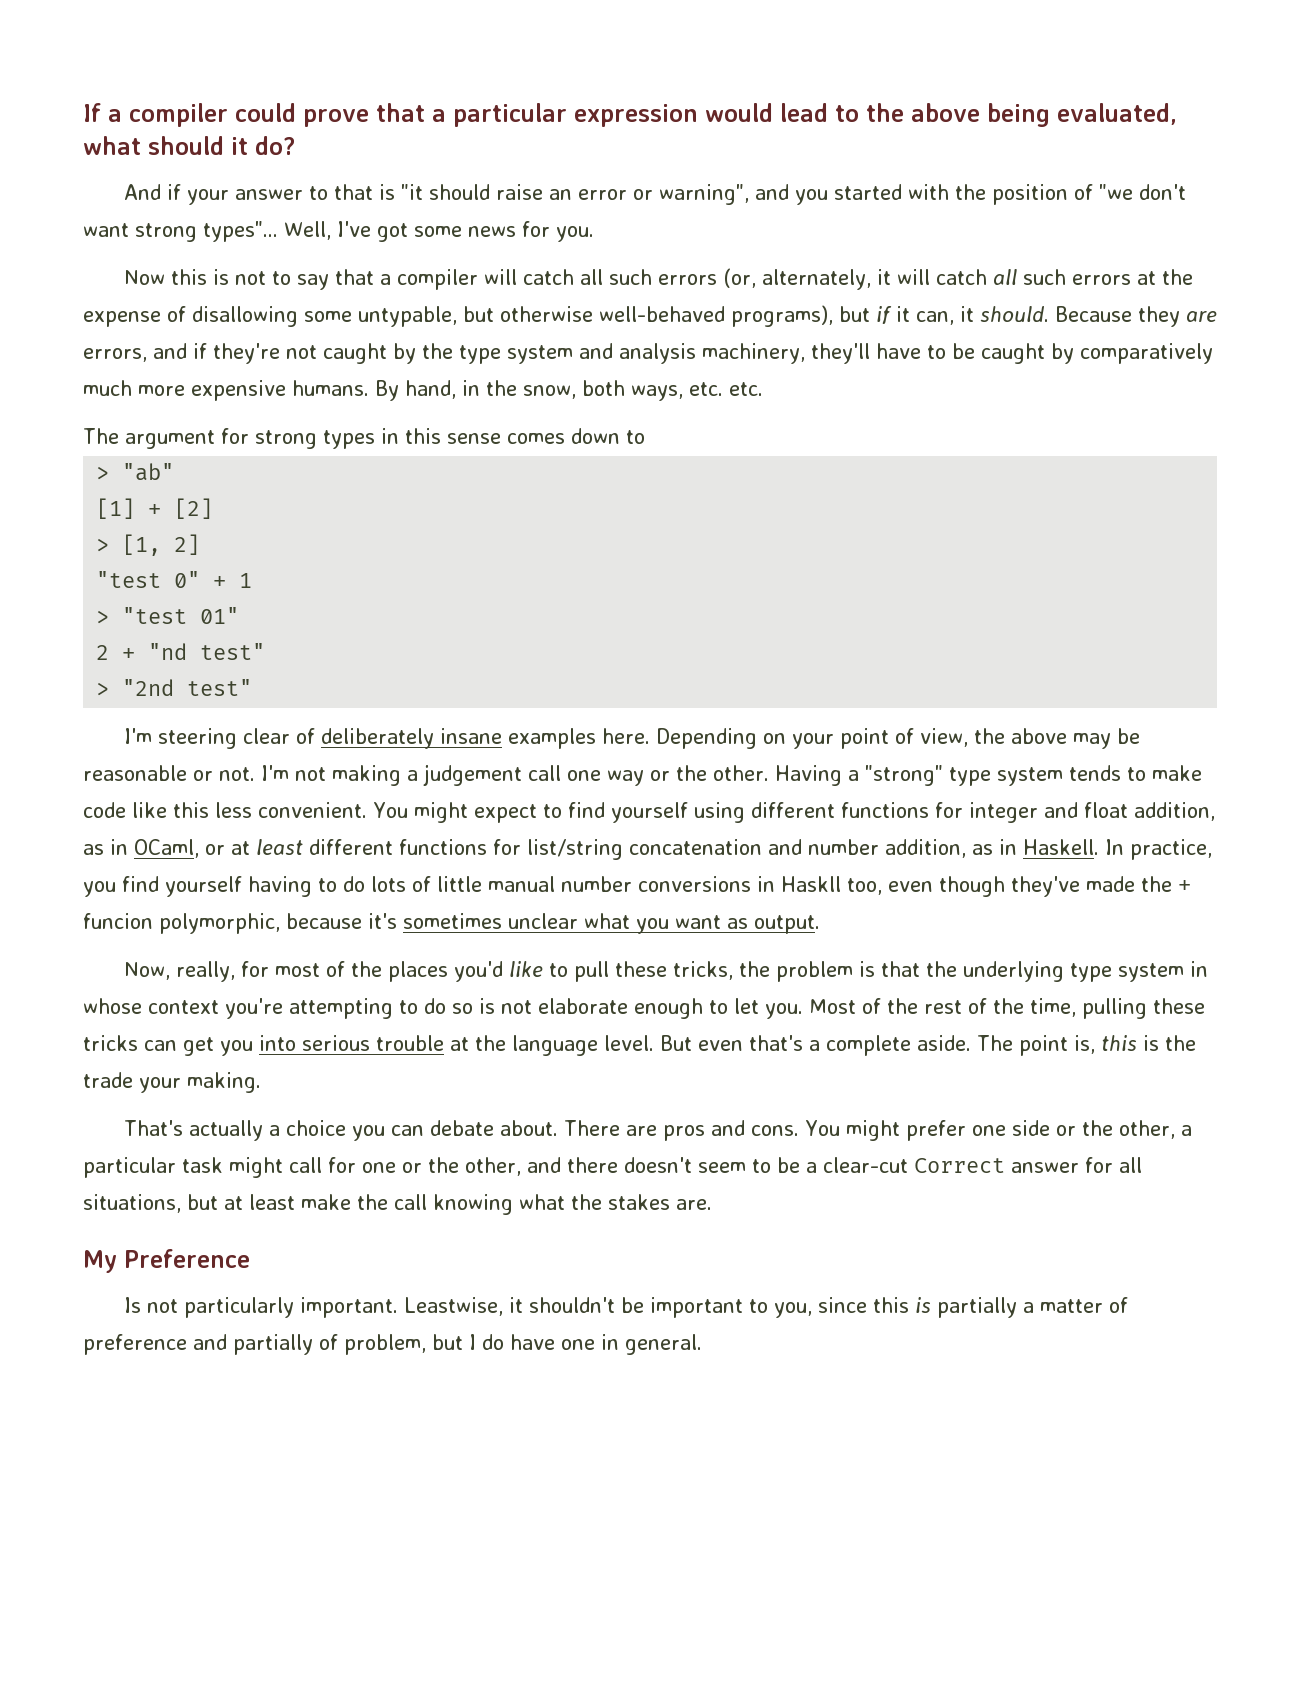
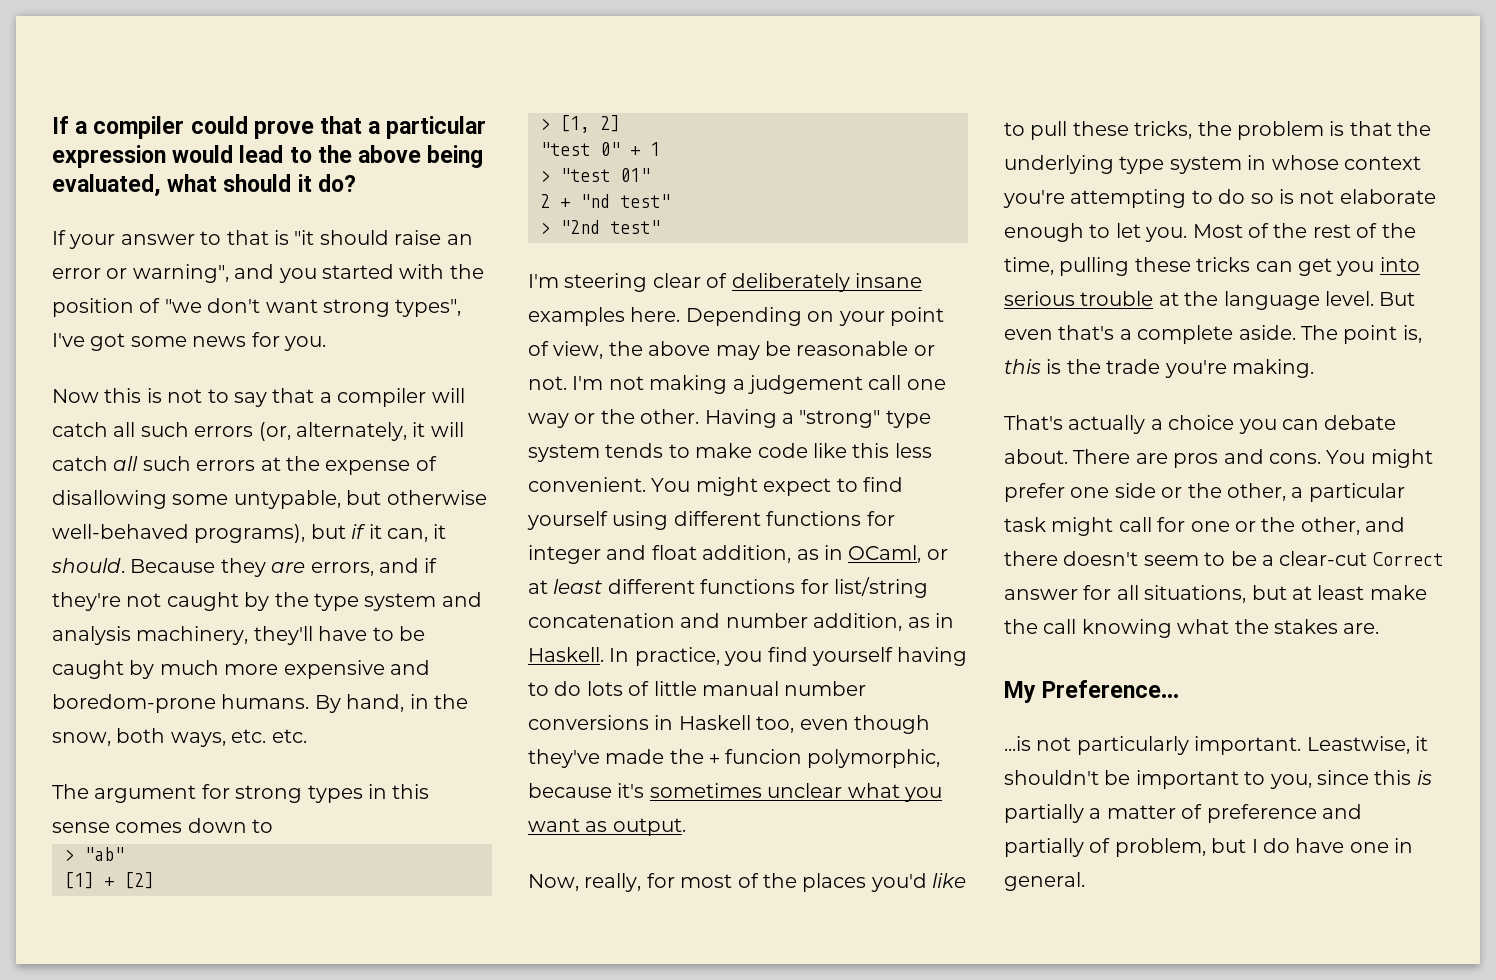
- And if your answer to that is "it should raise an error or warning", and you started with the position of "we don't want strong types"... Well, I've got some news for you.
+ If your answer to that is "it should raise an error or warning", and you started with the position of "we don't want strong types", I've got some news for you.
- Because they are errors, and if they're not caught by the type system and analysis machinery, they'll have to be caught by comparatively much more expensive humans.
+ Because they are errors, and if they're not caught by the type system and analysis machinery, they'll have to be caught by much more expensive and boredom-prone humans.
- In practice, you find yourself having to do lots of little manual number conversions in Haskll too, even though they've made the + funcion polymorphic, because it's sometimes unclear what you want as output.
+ In practice, you find yourself having to do lots of little manual number conversions in Haskell too, even though they've made the + funcion polymorphic, because it's sometimes unclear what you want as output.
- The point is, this is the trade your making.
+ The point is, this is the trade you're making.
- My Preference
- Is not particularly important.
+ My Preference...
+ ...is not particularly important.

